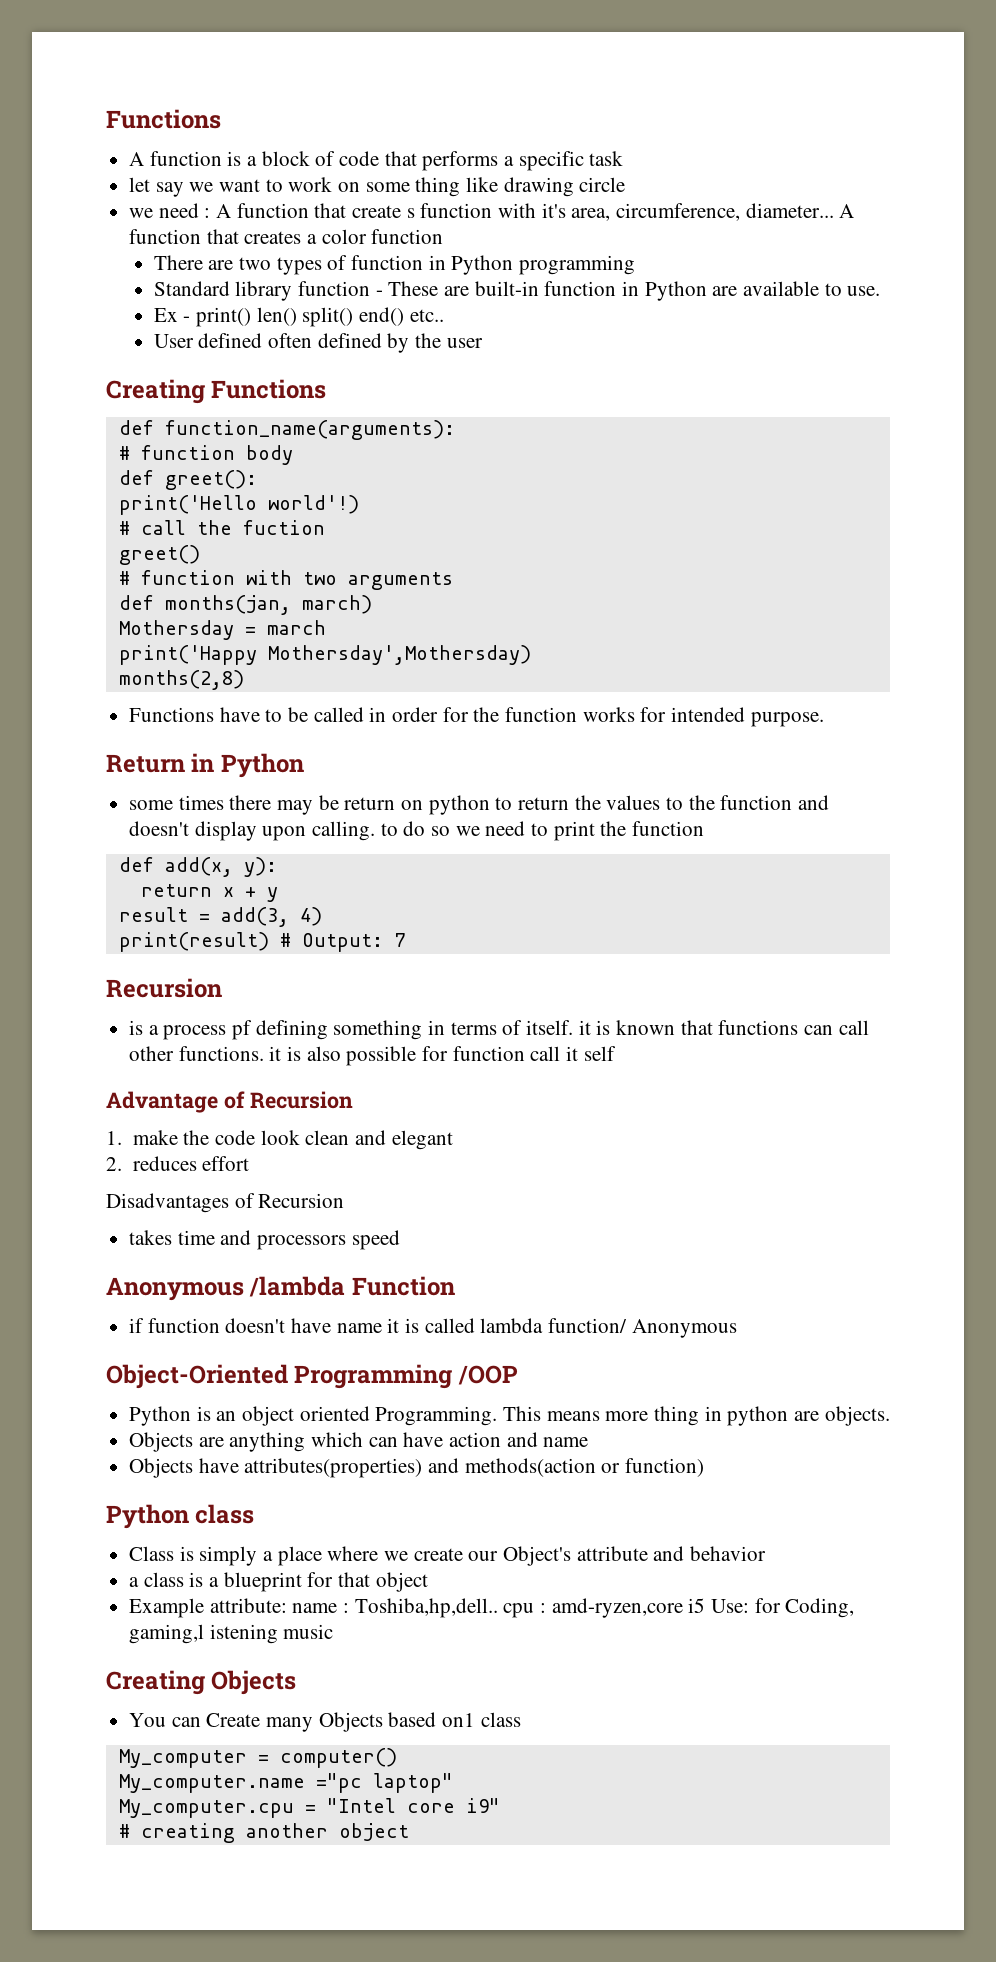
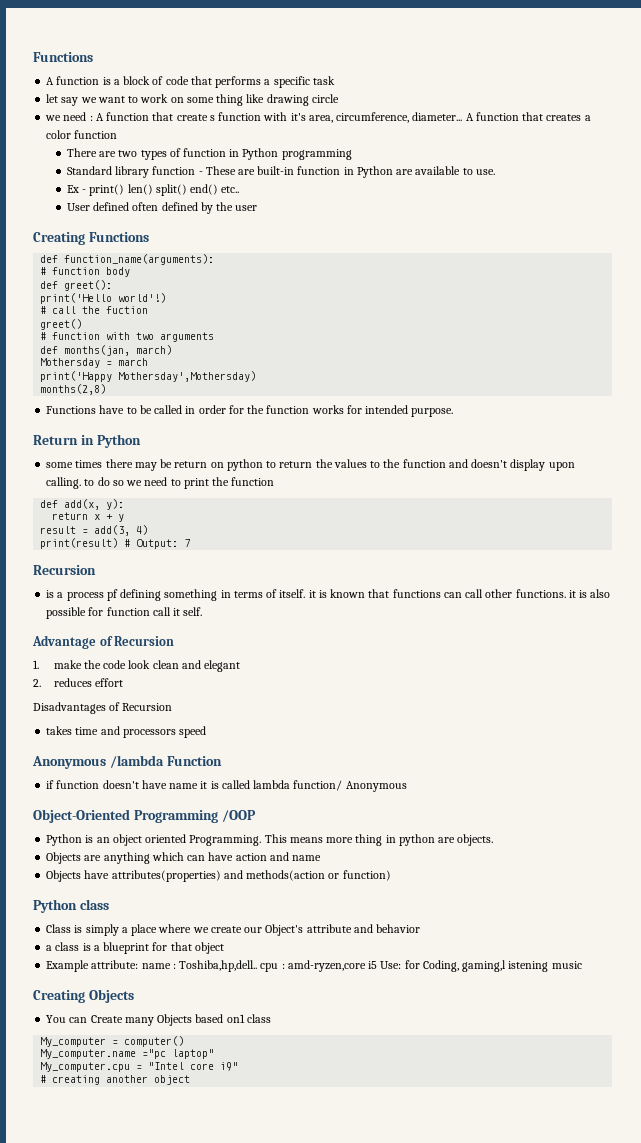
- is a process pf defining something in terms of itself. it is known that functions can call other functions. it is also possible for function call it self
+ is a process pf defining something in terms of itself. it is known that functions can call other functions. it is also possible for function call it self.

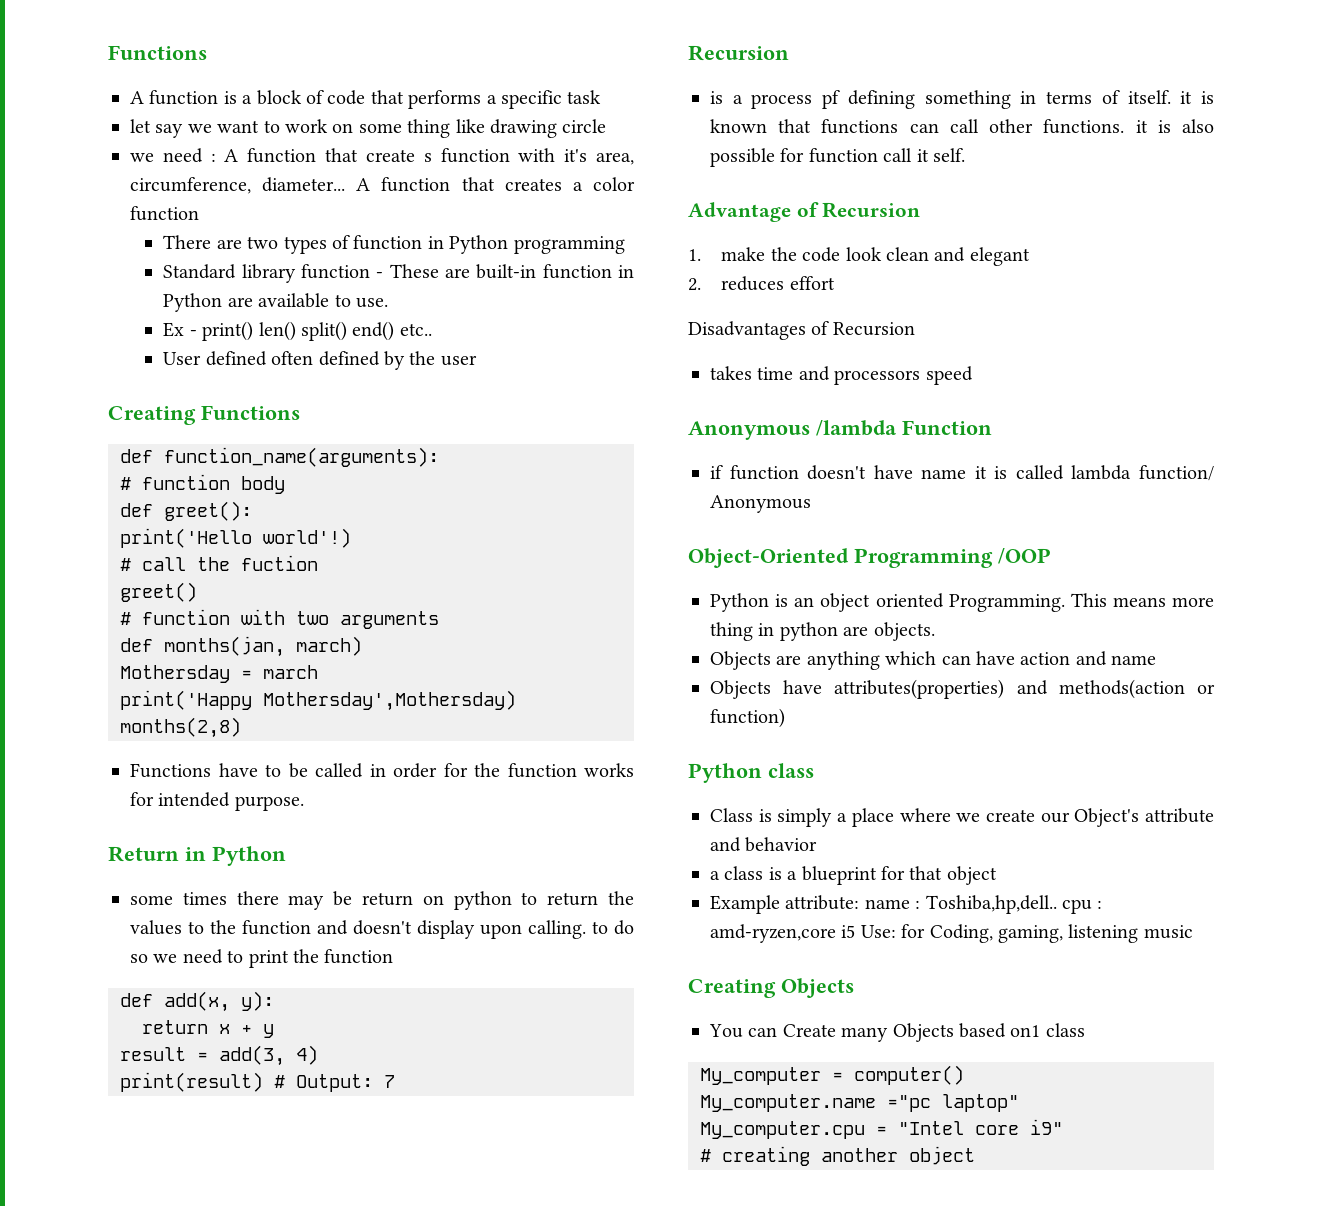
- Example attribute: name : Toshiba,hp,dell.. cpu : amd-ryzen,core i5 Use: for Coding, gaming,l istening music
+ Example attribute: name : Toshiba,hp,dell.. cpu : amd-ryzen,core i5 Use: for Coding, gaming, listening music

